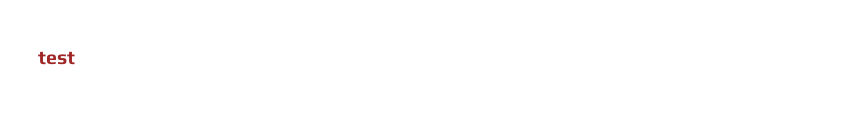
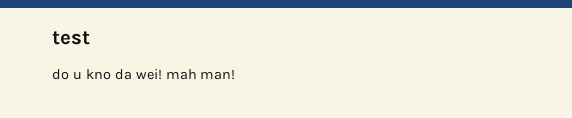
+ do u kno da wei! mah man!

